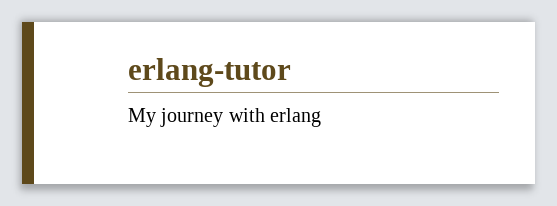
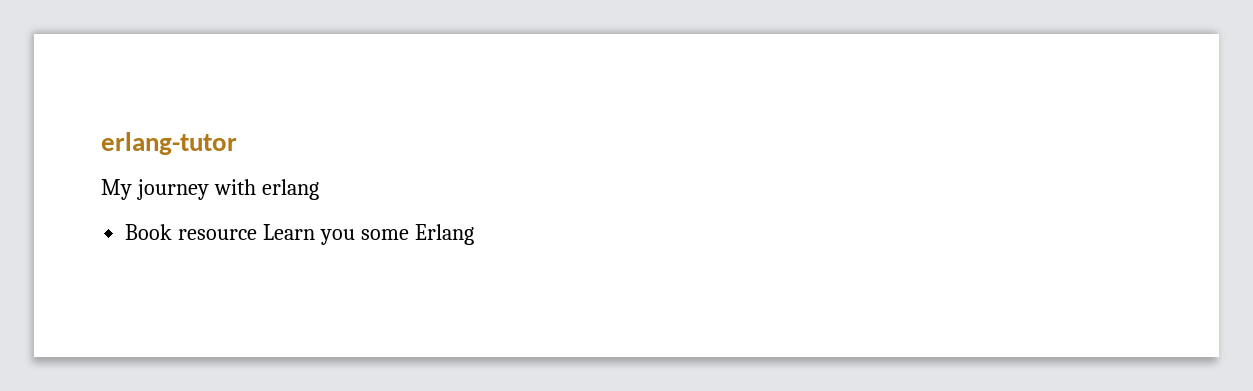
+ Book resource Learn you some Erlang

